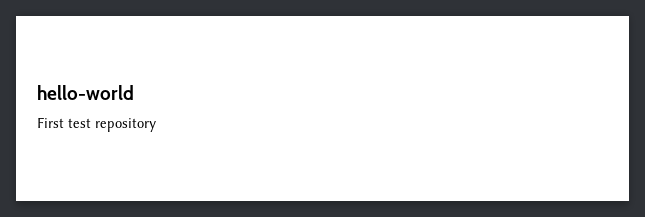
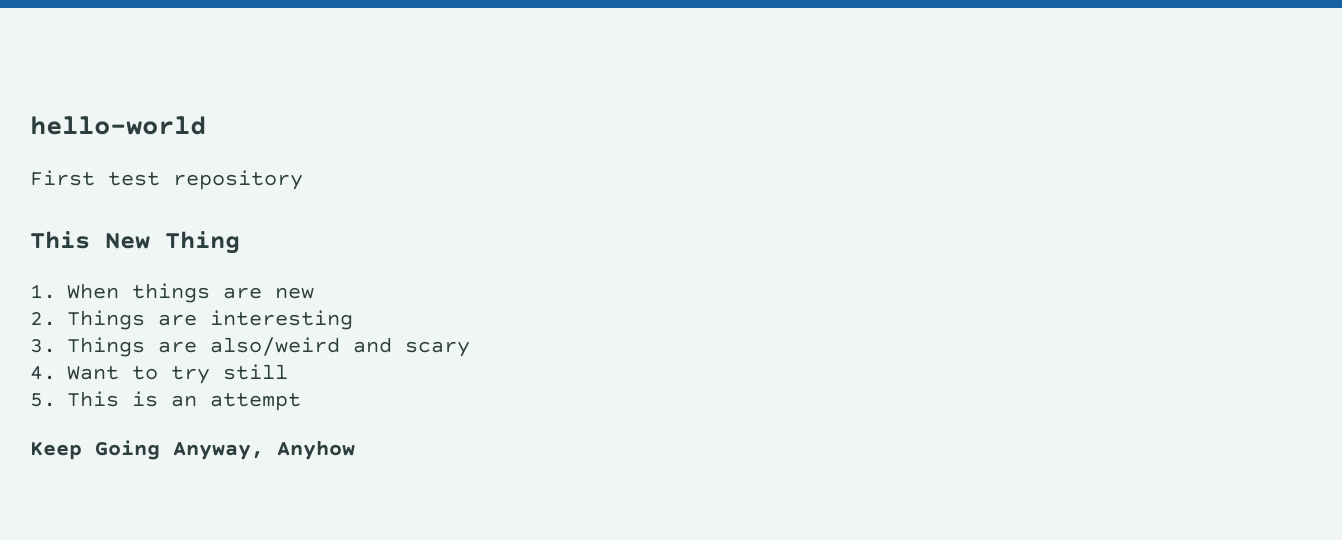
+ This New Thing
+ 1. When things are new
+ 2. Things are interesting
+ 3. Things are also/weird and scary
+ 4. Want to try still
+ 5. This is an attempt
+ Keep Going Anyway, Anyhow

